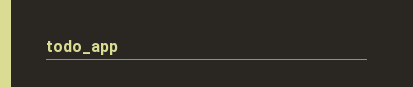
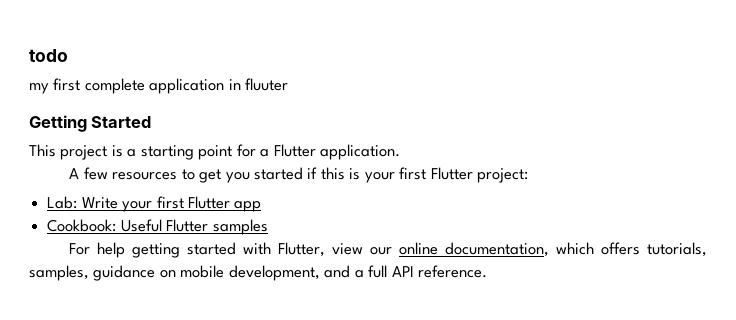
- todo_app
+ todo
+ my first complete application in fluuter
+ Getting Started
+ This project is a starting point for a Flutter application.
+ A few resources to get you started if this is your first Flutter project:
+ Lab: Write your first Flutter app
+ Cookbook: Useful Flutter samples
+ For help getting started with Flutter, view our online documentation, which offers tutorials, samples, guidance on mobile development, and a full API reference.

